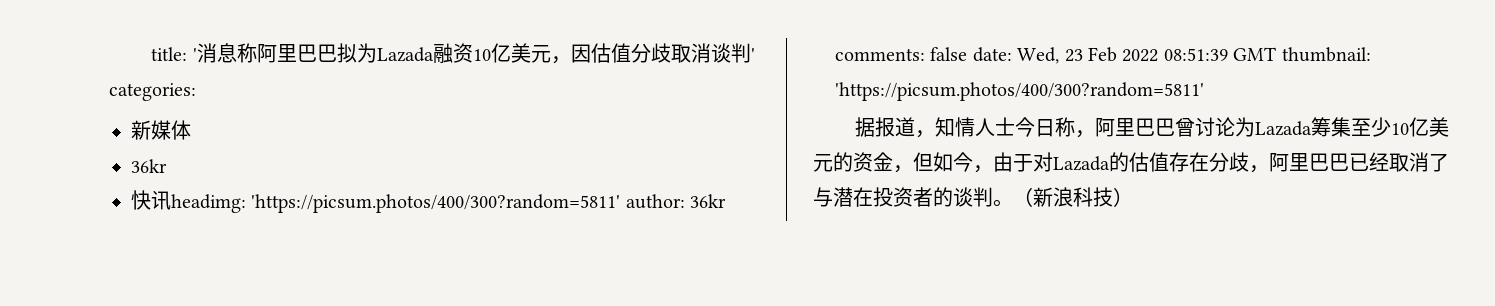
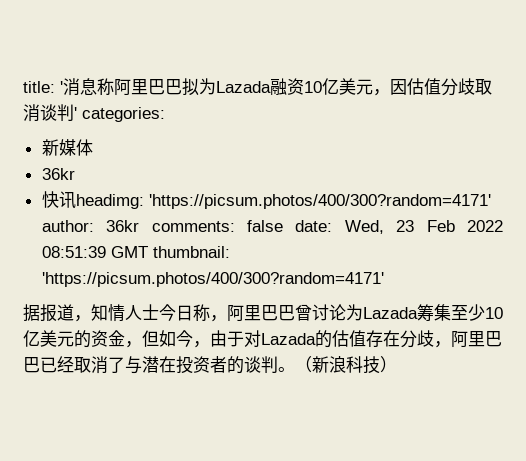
- 快讯headimg: 'https://picsum.photos/400/300?random=5811' author: 36kr comments: false date: Wed, 23 Feb 2022 08:51:39 GMT thumbnail: 'https://picsum.photos/400/300?random=5811'
+ 快讯headimg: 'https://picsum.photos/400/300?random=4171' author: 36kr comments: false date: Wed, 23 Feb 2022 08:51:39 GMT thumbnail: 'https://picsum.photos/400/300?random=4171'

